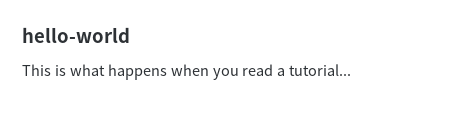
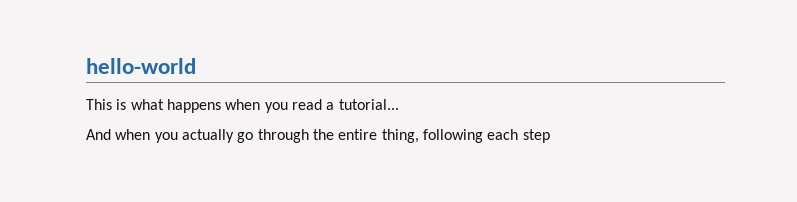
+ And when you actually go through the entire thing, following each step

